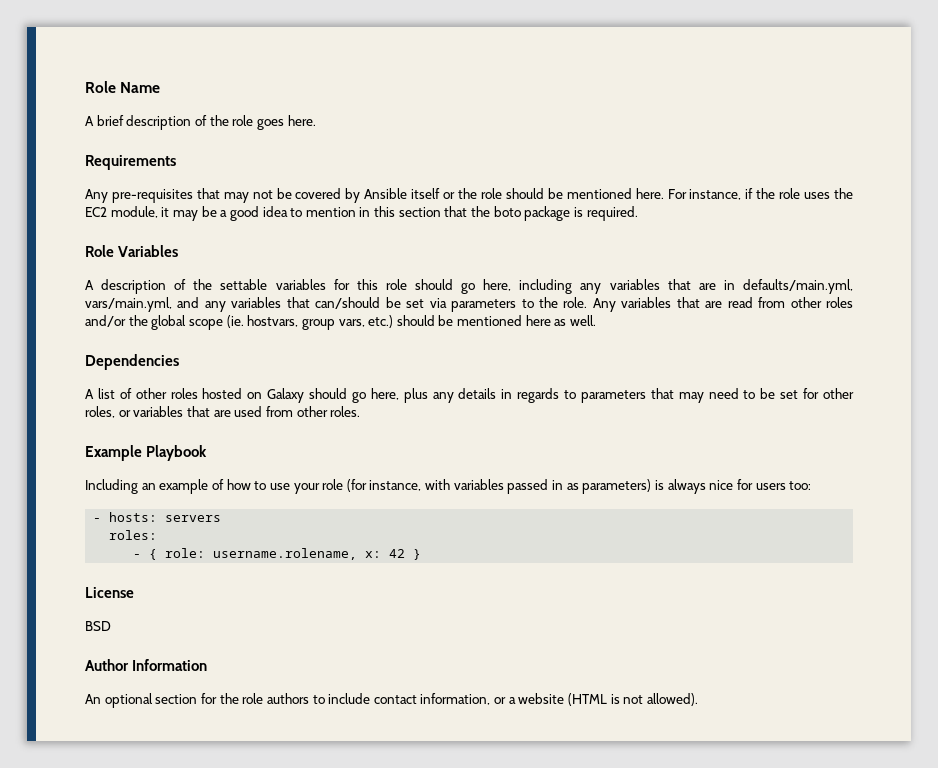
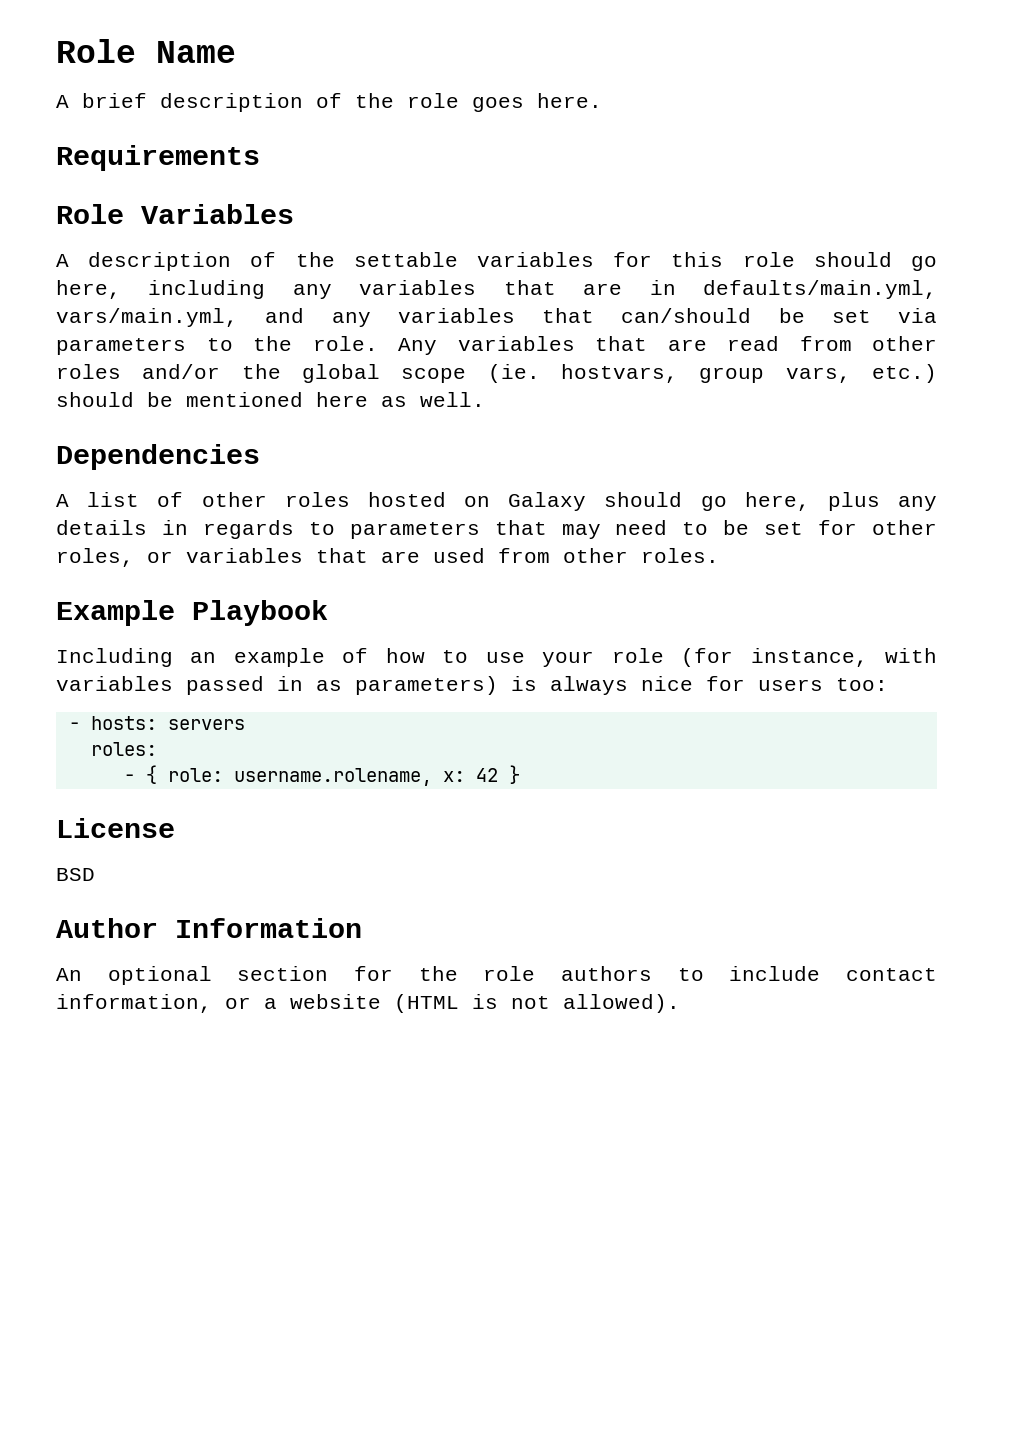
- Any pre-requisites that may not be covered by Ansible itself or the role should be mentioned here. For instance, if the role uses the EC2 module, it may be a good idea to mention in this section that the boto package is required.

